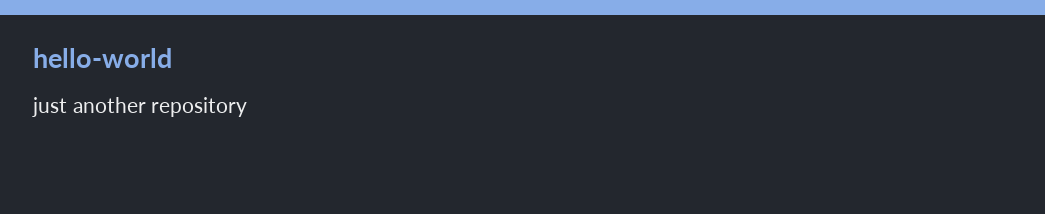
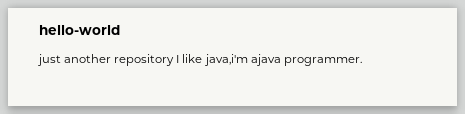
- just another repository
+ just another repository I like java,i'm ajava programmer.

